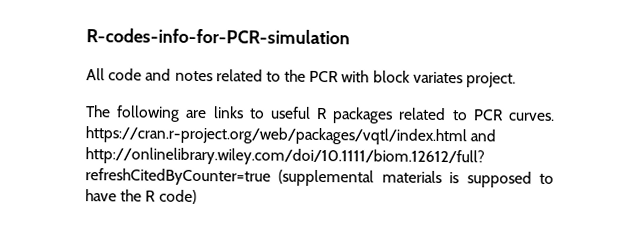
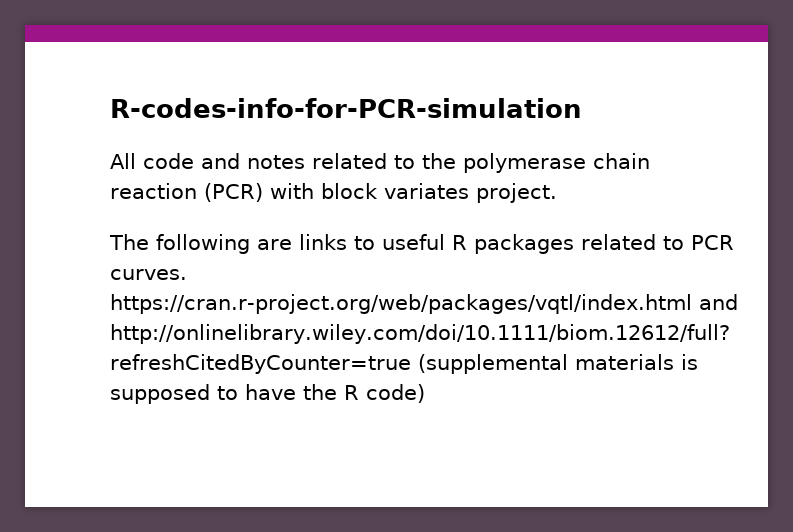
- All code and notes related to the PCR with block variates project.
+ All code and notes related to the polymerase chain reaction (PCR) with block variates project.

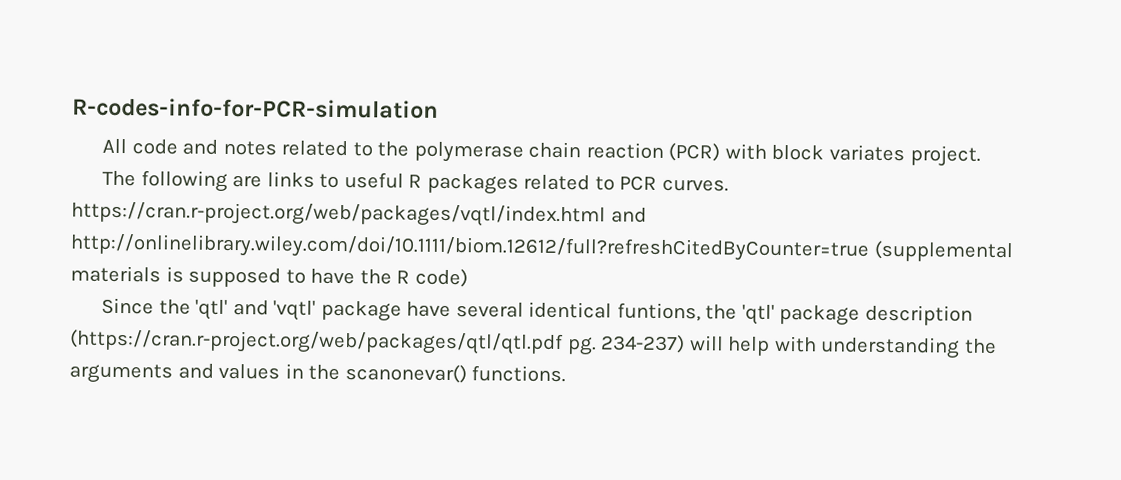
+ Since the 'qtl' and 'vqtl' package have several identical funtions, the 'qtl' package description (https://cran.r-project.org/web/packages/qtl/qtl.pdf pg. 234-237) will help with understanding the arguments and values in the scanonevar() functions.

